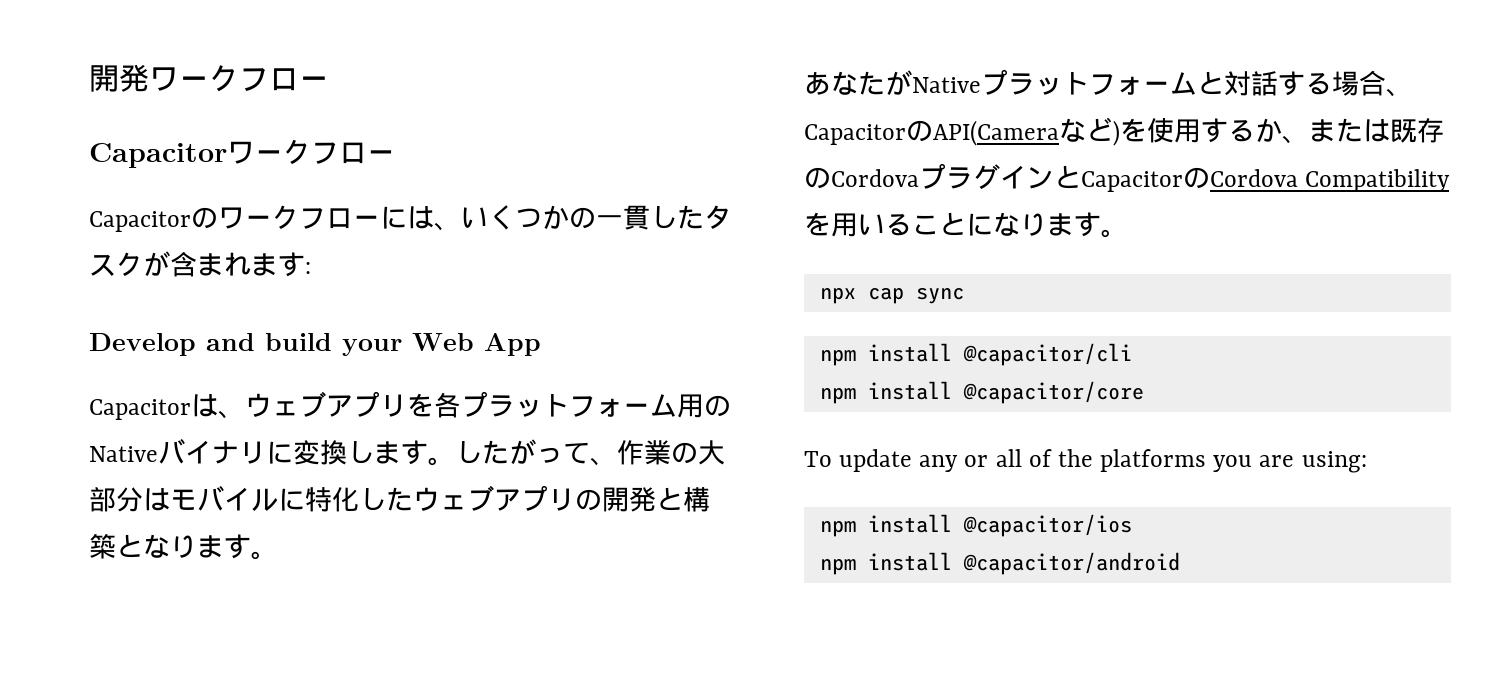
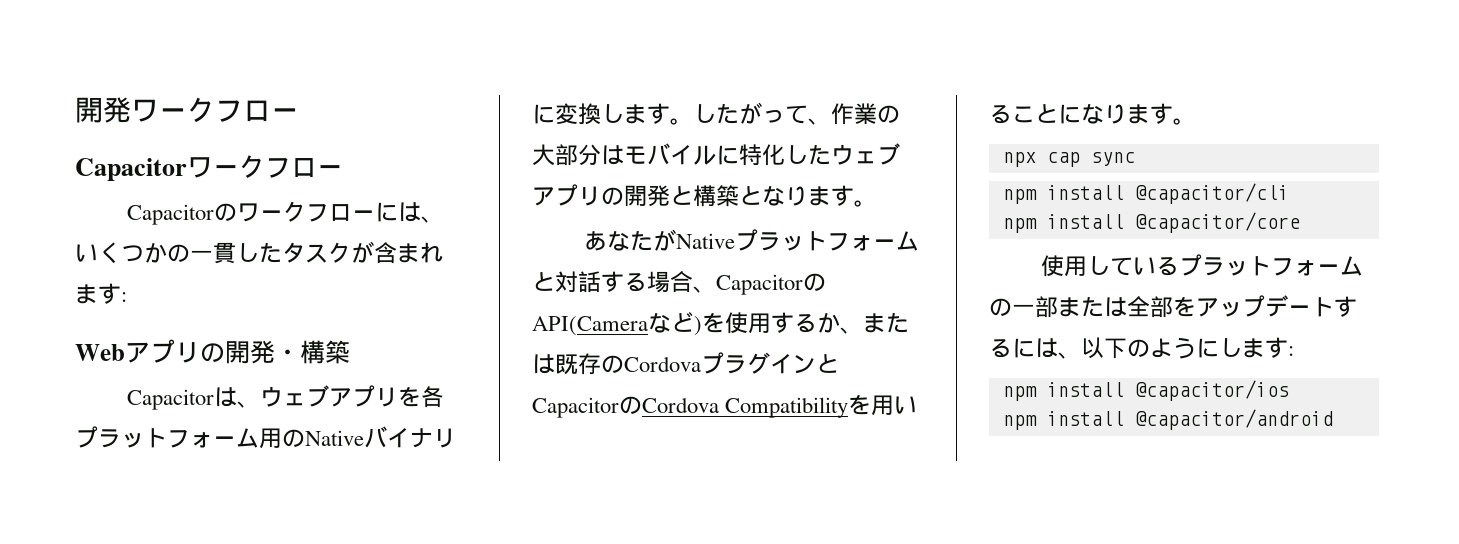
- Develop and build your Web App
+ Webアプリの開発・構築
- To update any or all of the platforms you are using:
+ 使用しているプラットフォームの一部または全部をアップデートするには、以下のようにします:

